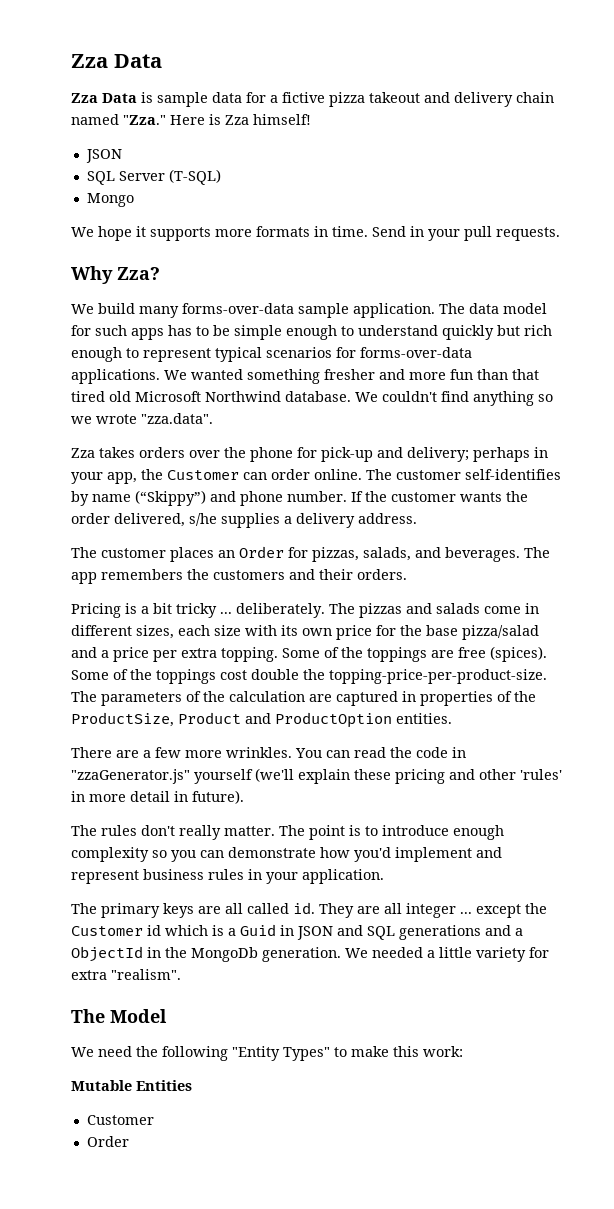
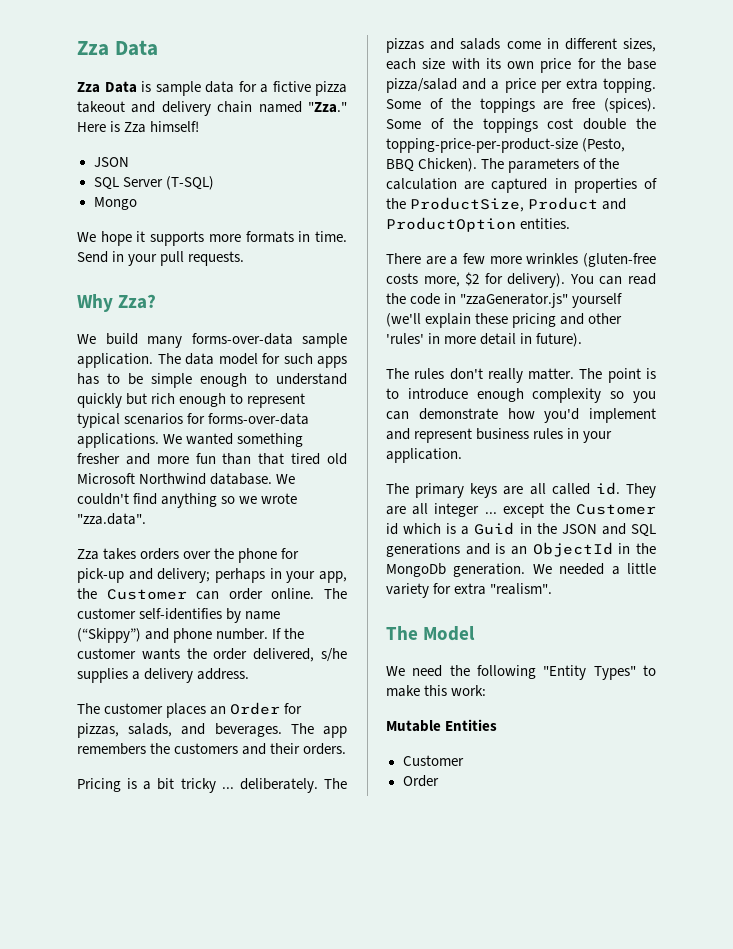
- Some of the toppings cost double the topping-price-per-product-size.
+ Some of the toppings cost double the topping-price-per-product-size (Pesto, BBQ Chicken).
- There are a few more wrinkles.
+ There are a few more wrinkles (gluten-free costs more, $2 for delivery).
- They are all integer ... except the Customer id which is a Guid in JSON and SQL generations and a ObjectId in the MongoDb generation.
+ They are all integer ... except the Customer id which is a Guid in the JSON and SQL generations and is an ObjectId in the MongoDb generation.

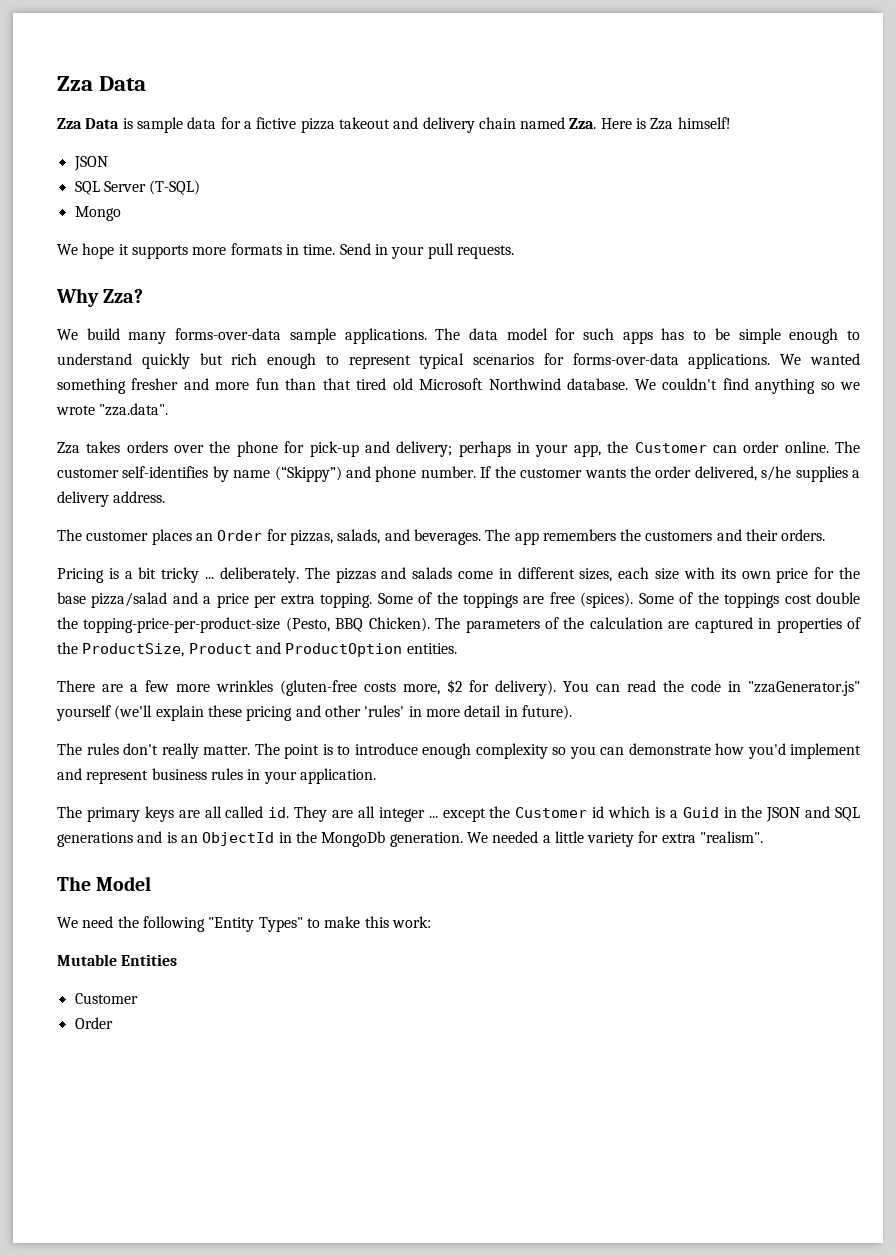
- Zza Data is sample data for a fictive pizza takeout and delivery chain named "Zza." Here is Zza himself!
+ Zza Data is sample data for a fictive pizza takeout and delivery chain named Zza. Here is Zza himself!
- We build many forms-over-data sample application.
+ We build many forms-over-data sample applications.

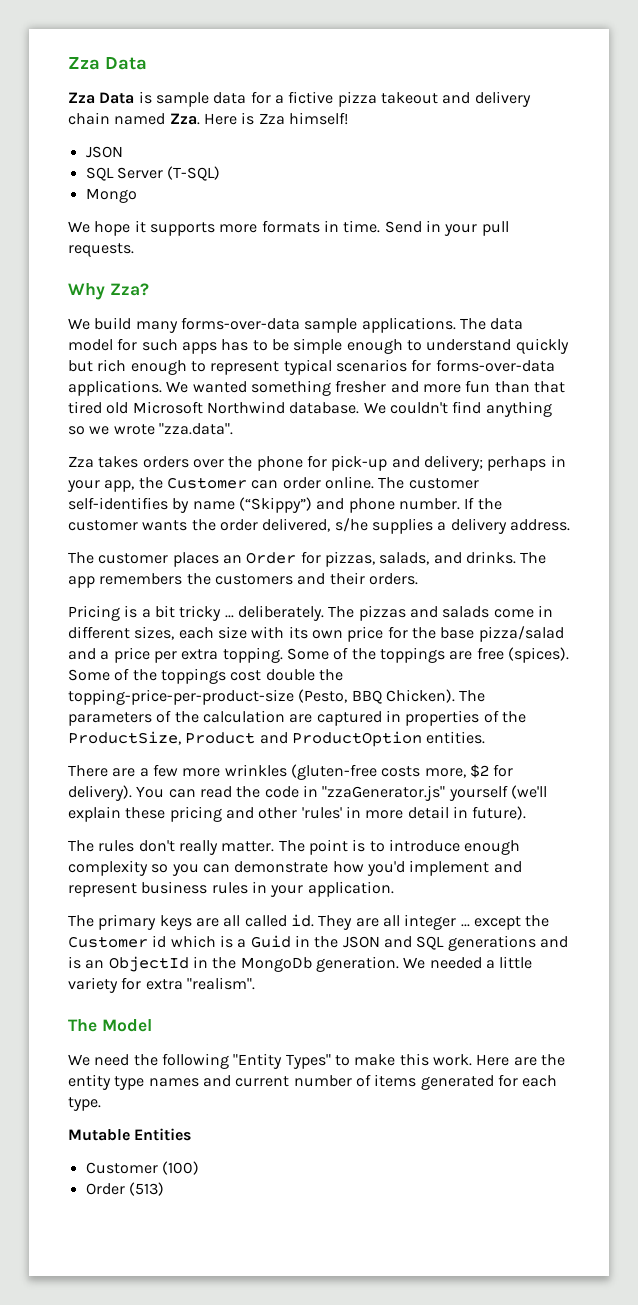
- The customer places an Order for pizzas, salads, and beverages.
+ The customer places an Order for pizzas, salads, and drinks.
- We need the following "Entity Types" to make this work:
+ We need the following "Entity Types" to make this work. Here are the entity type names and current number of items generated for each type.
  Mutable Entities
- Customer
- Order
+ Customer (100)
+ Order (513)

